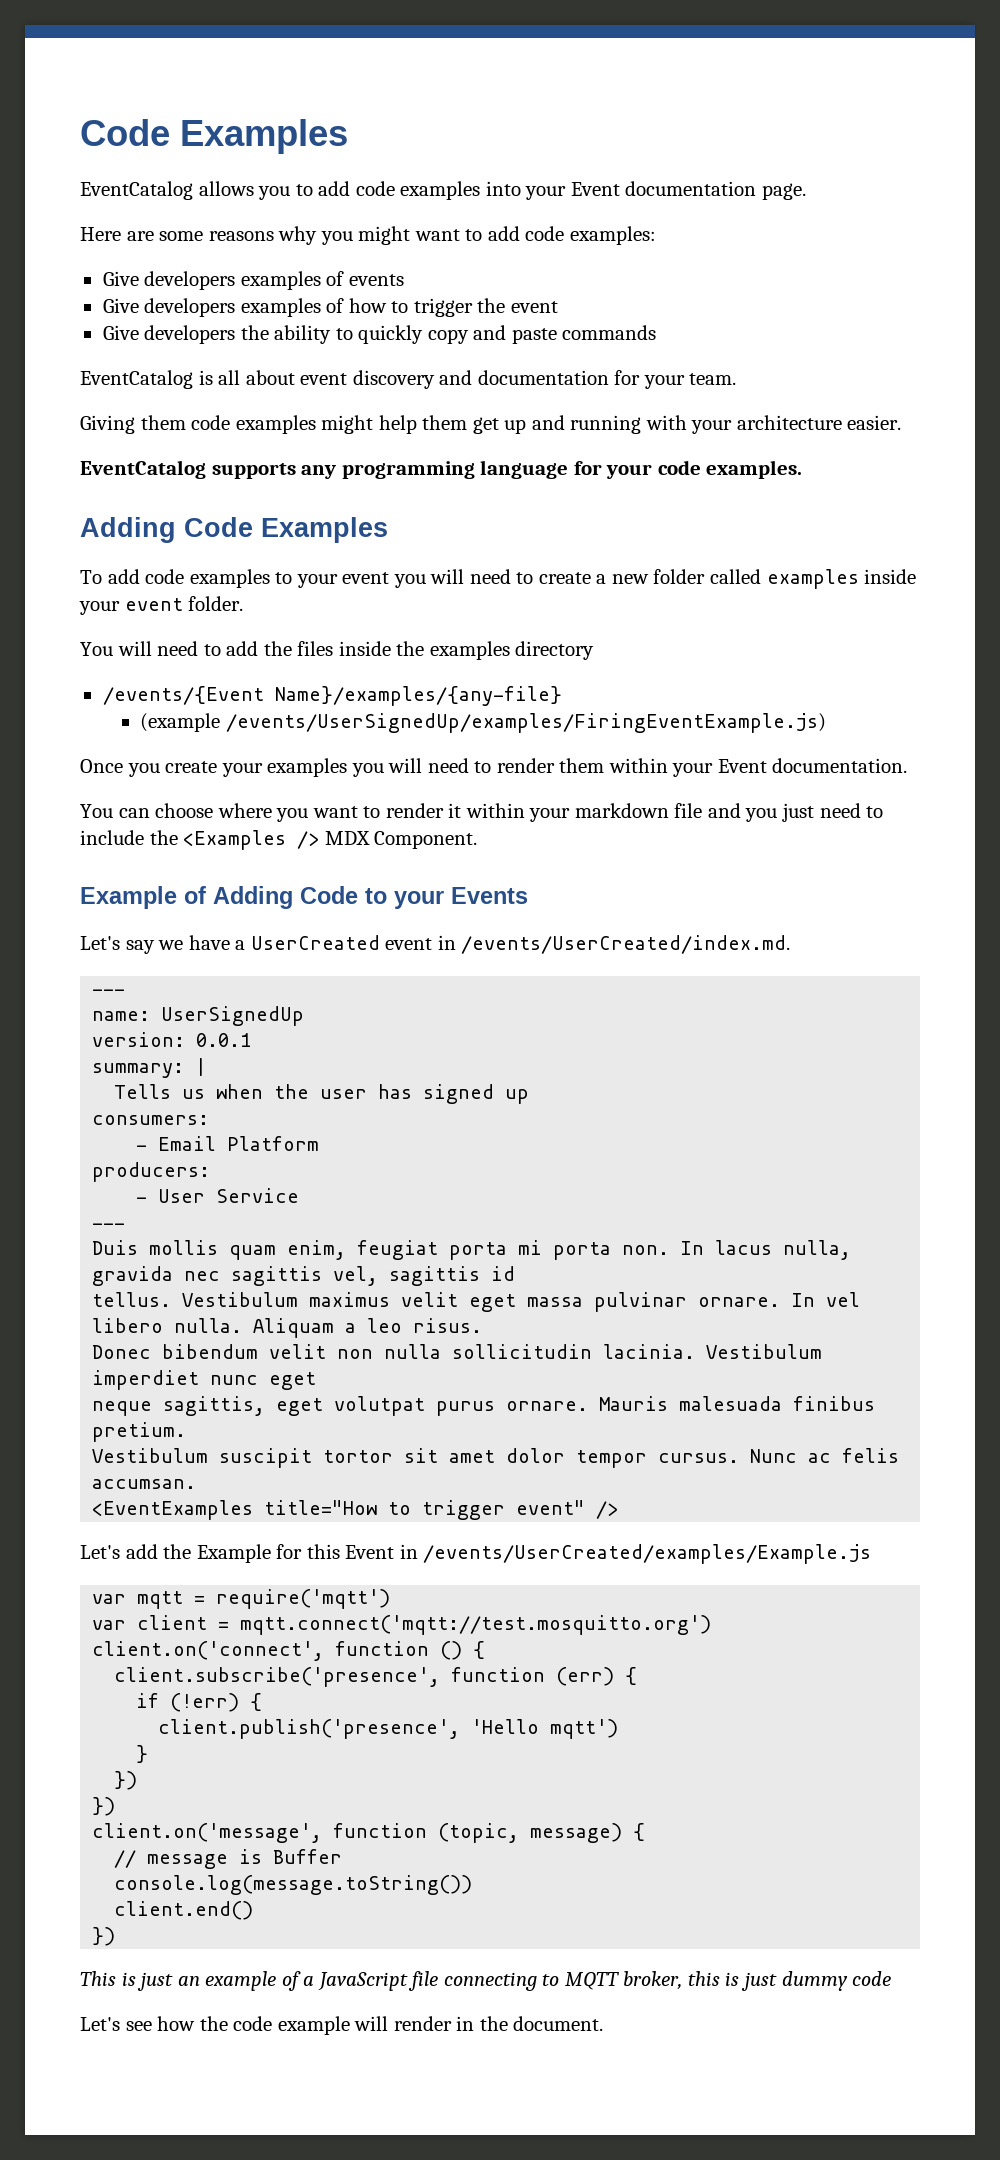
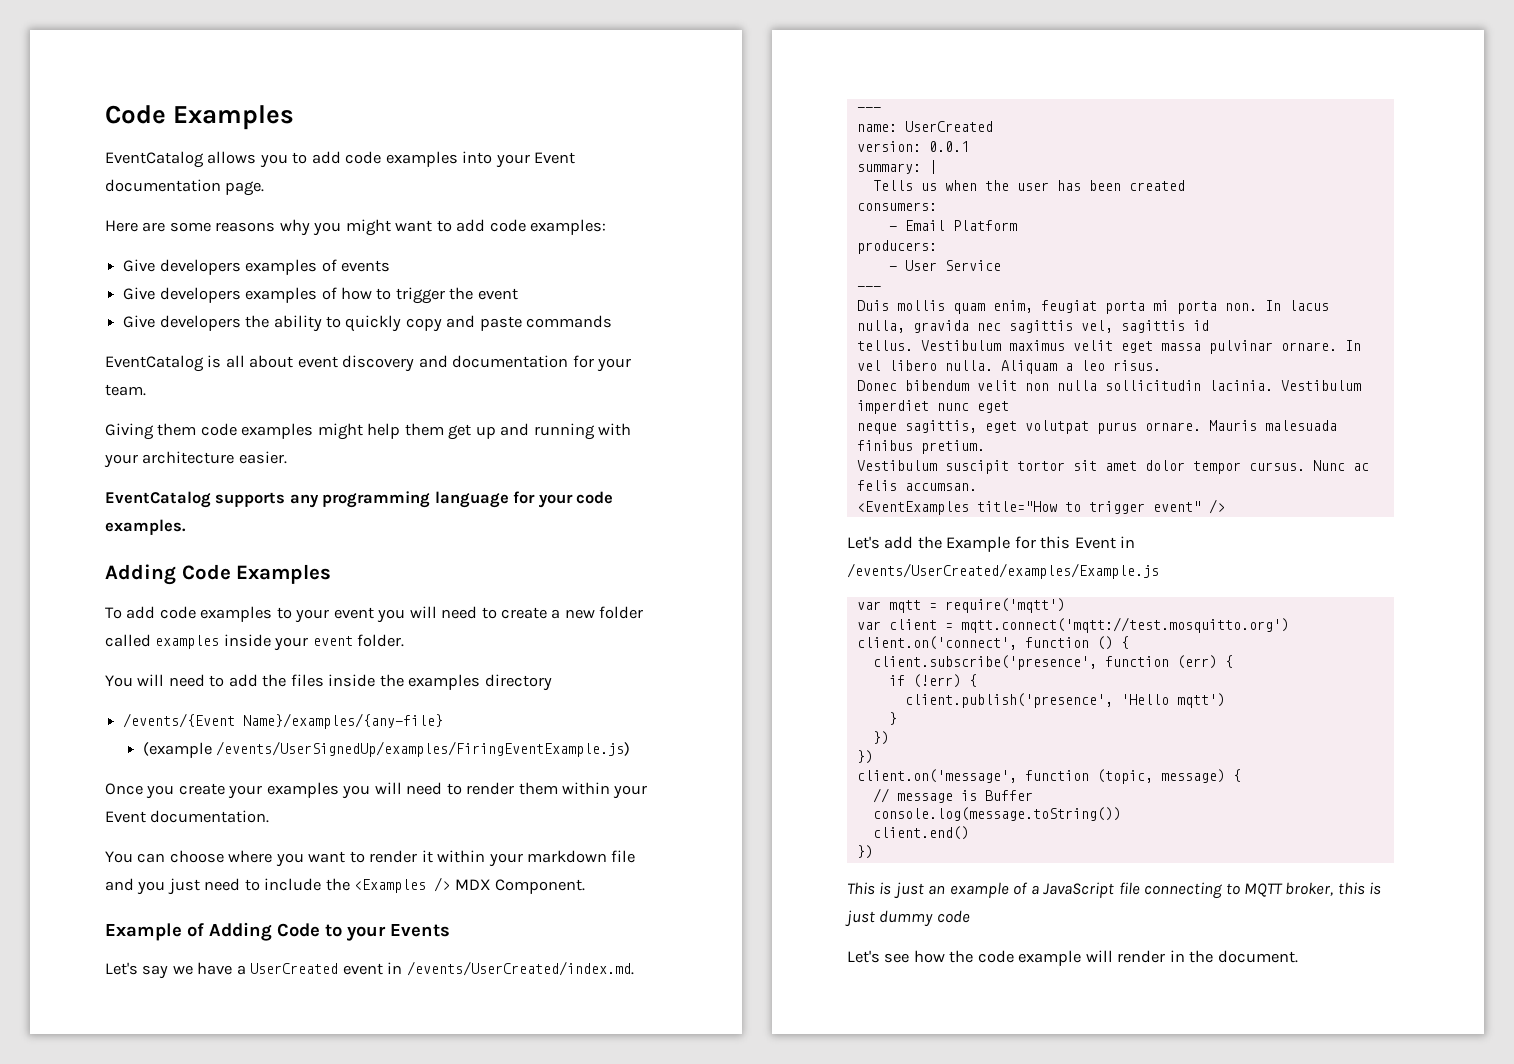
- name: UserSignedUp
+ name: UserCreated
- Tells us when the user has signed up
+ Tells us when the user has been created

